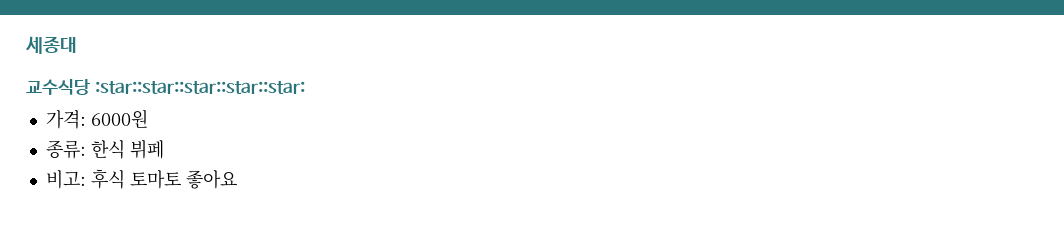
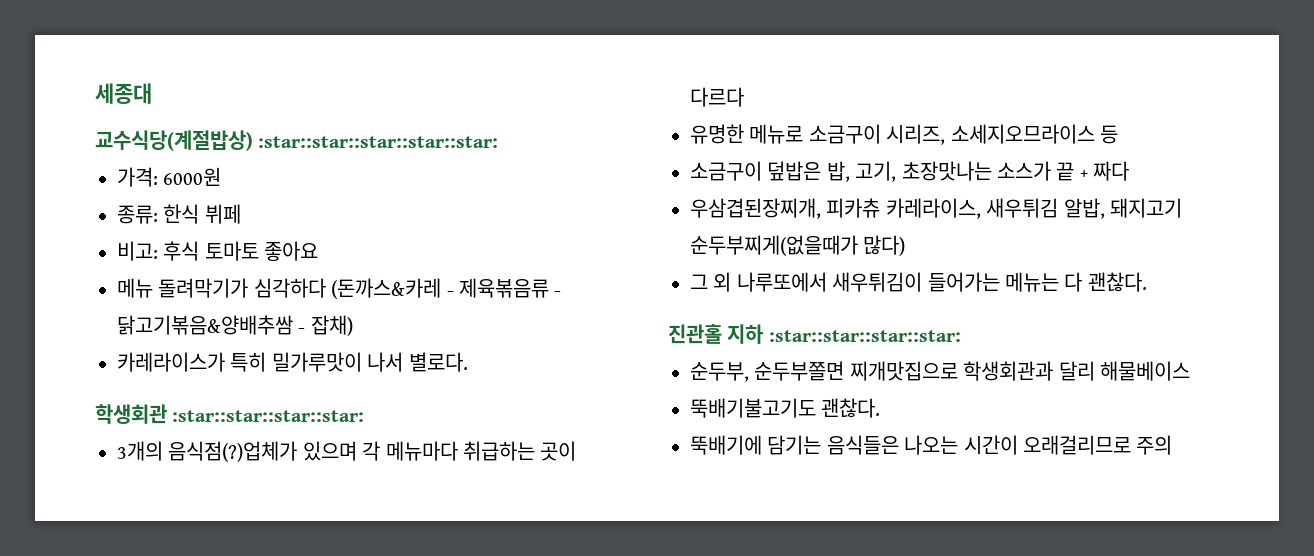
- 교수식당 :star::star::star::star::star:
+ 교수식당(계절밥상) :star::star::star::star::star:
+ 메뉴 돌려막기가 심각하다 (돈까스&카레 - 제육볶음류 - 닭고기볶음&양배추쌈 - 잡채)
+ 카레라이스가 특히 밀가루맛이 나서 별로다.
+ 학생회관 :star::star::star::star:
+ 3개의 음식점(?)업체가 있으며 각 메뉴마다 취급하는 곳이 다르다
+ 유명한 메뉴로 소금구이 시리즈, 소세지오므라이스 등
+ 소금구이 덮밥은 밥, 고기, 초장맛나는 소스가 끝 + 짜다
+ 우삼겹된장찌개, 피카츄 카레라이스, 새우튀김 알밥, 돼지고기 순두부찌게(없을때가 많다)
+ 그 외 나루또에서 새우튀김이 들어가는 메뉴는 다 괜찮다.
+ 진관홀 지하 :star::star::star::star:
+ 순두부, 순두부쫄면 찌개맛집으로 학생회관과 달리 해물베이스
+ 뚝배기불고기도 괜찮다.
+ 뚝배기에 담기는 음식들은 나오는 시간이 오래걸리므로 주의

